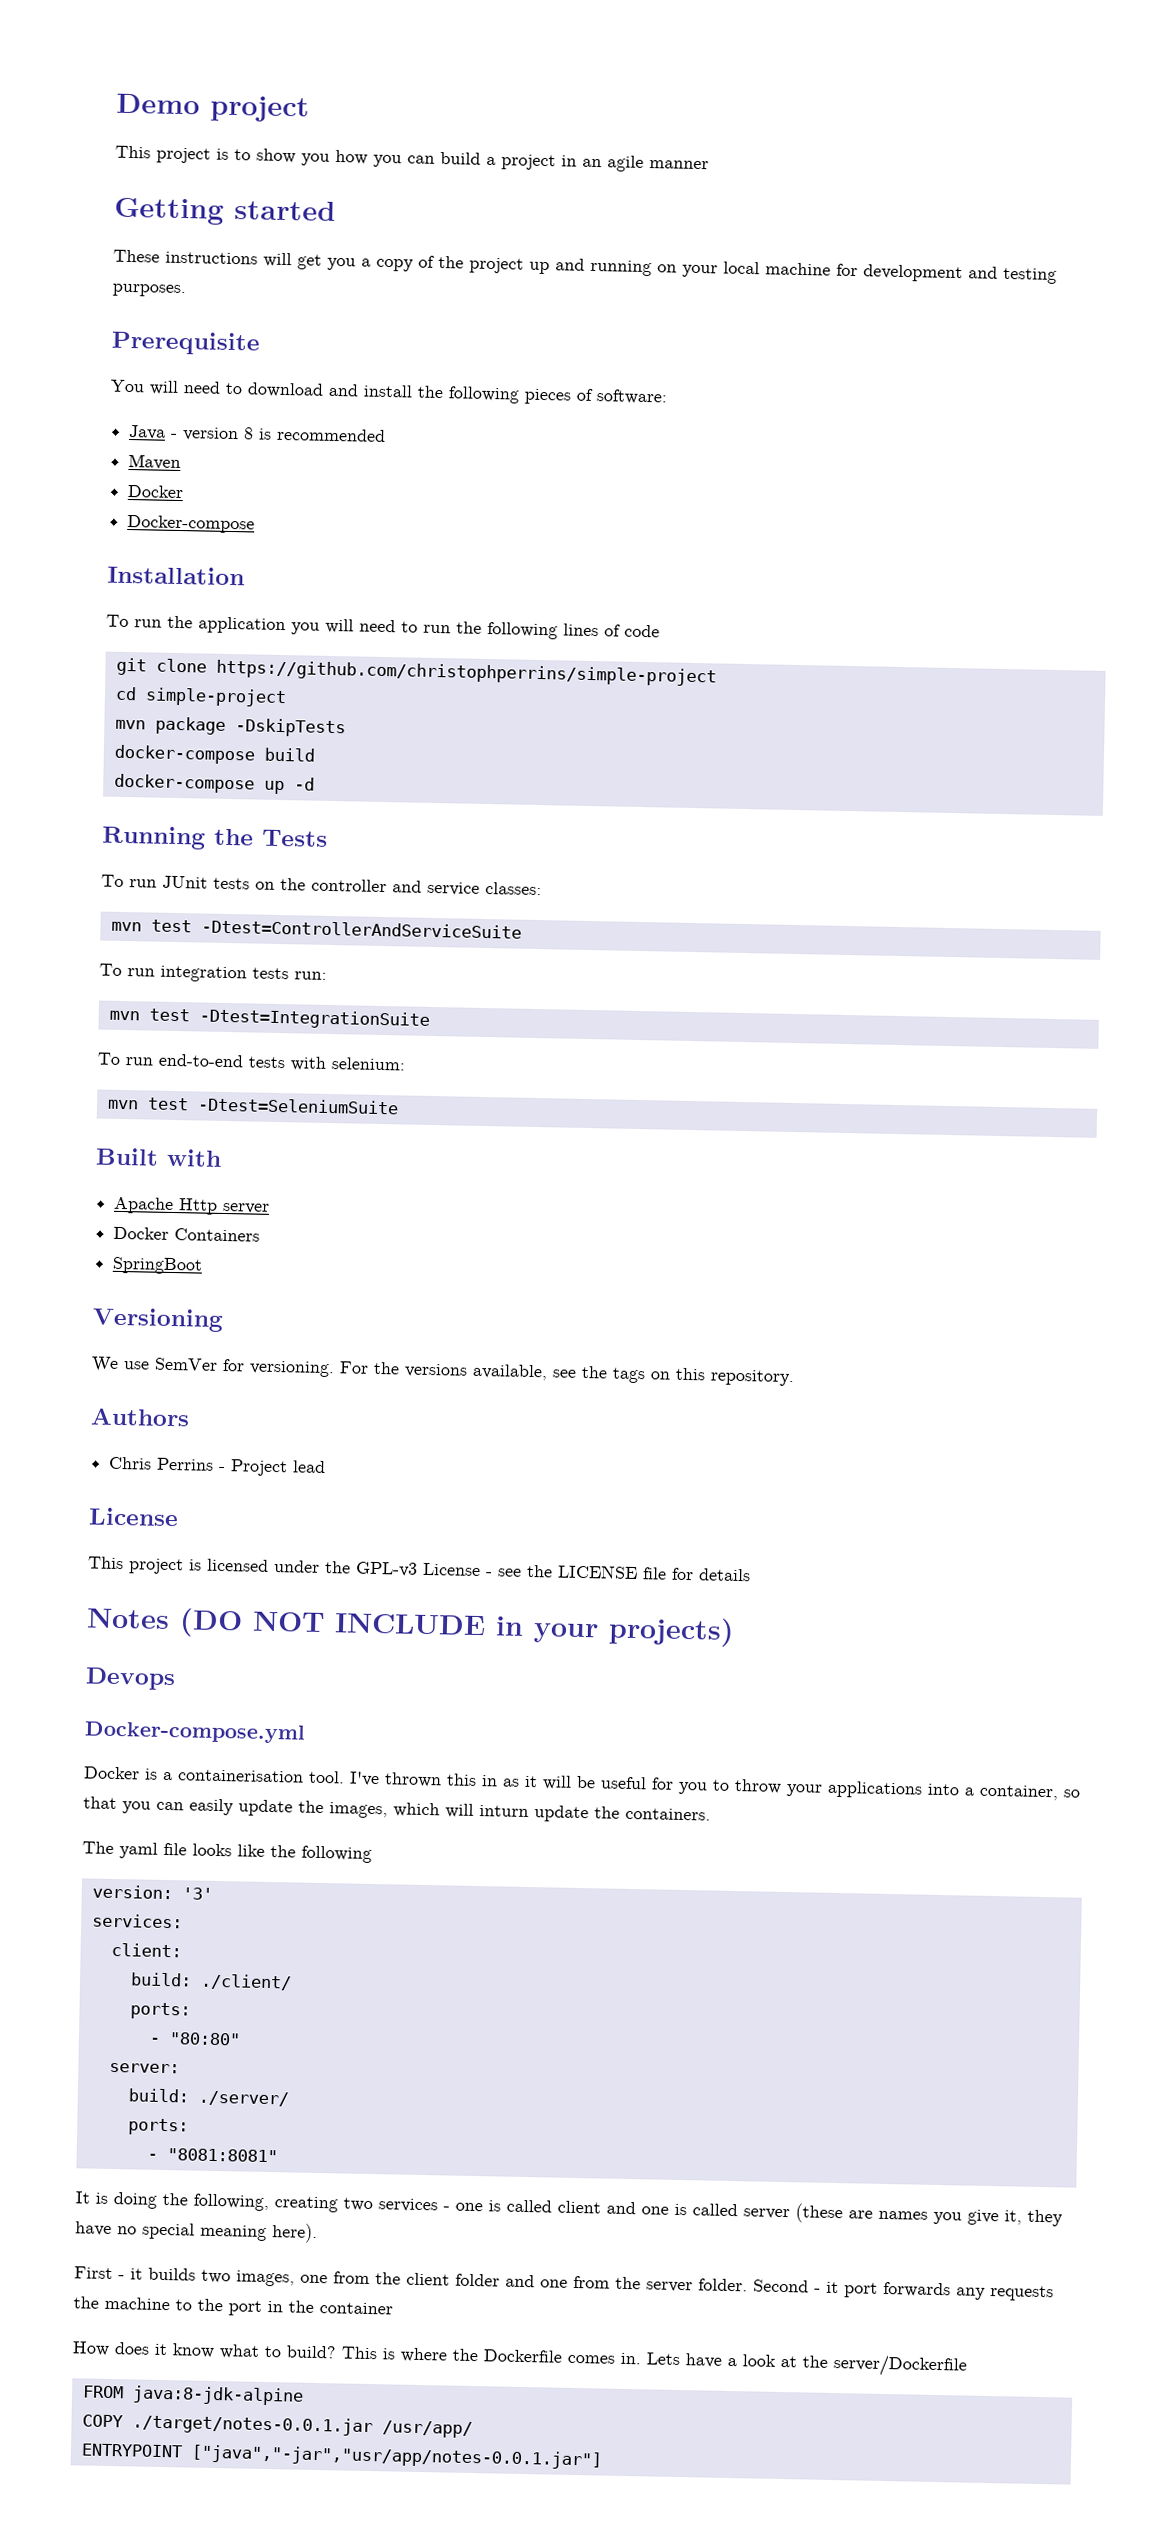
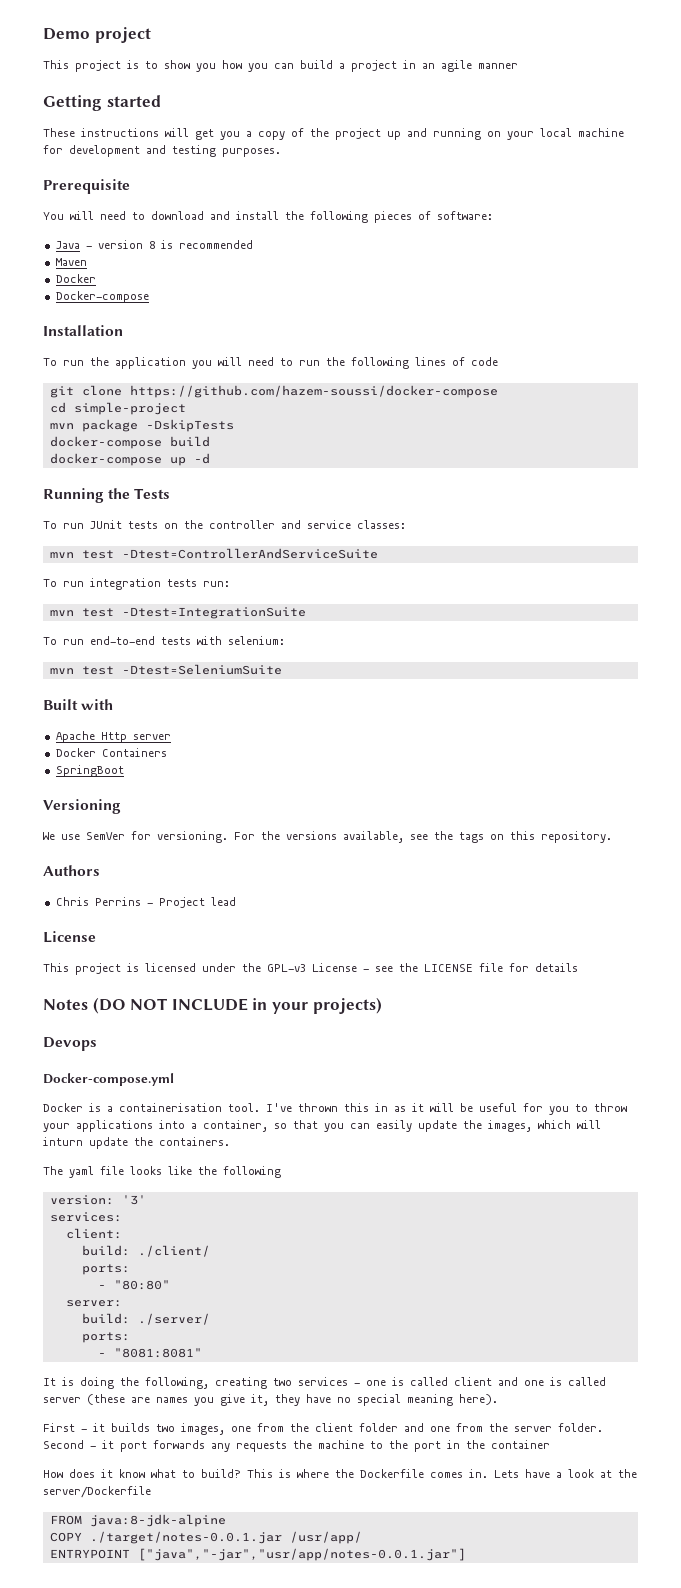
- git clone https://github.com/christophperrins/simple-project
+ git clone https://github.com/hazem-soussi/docker-compose

